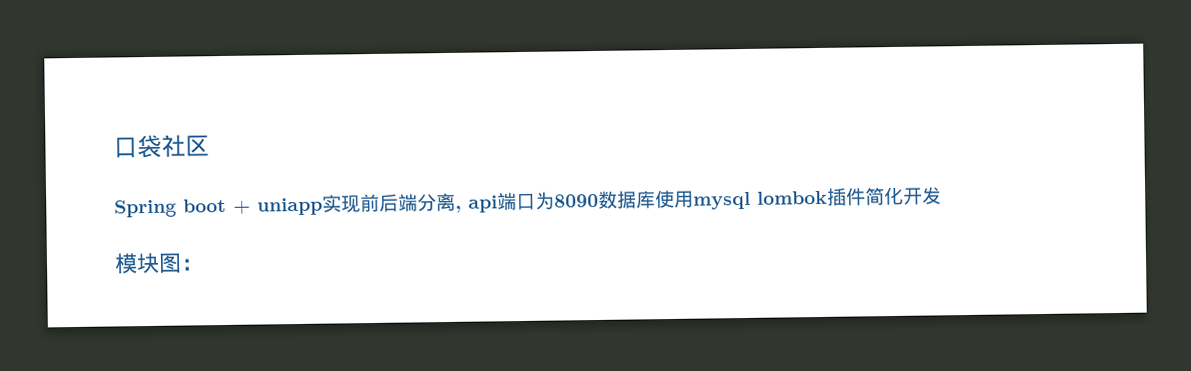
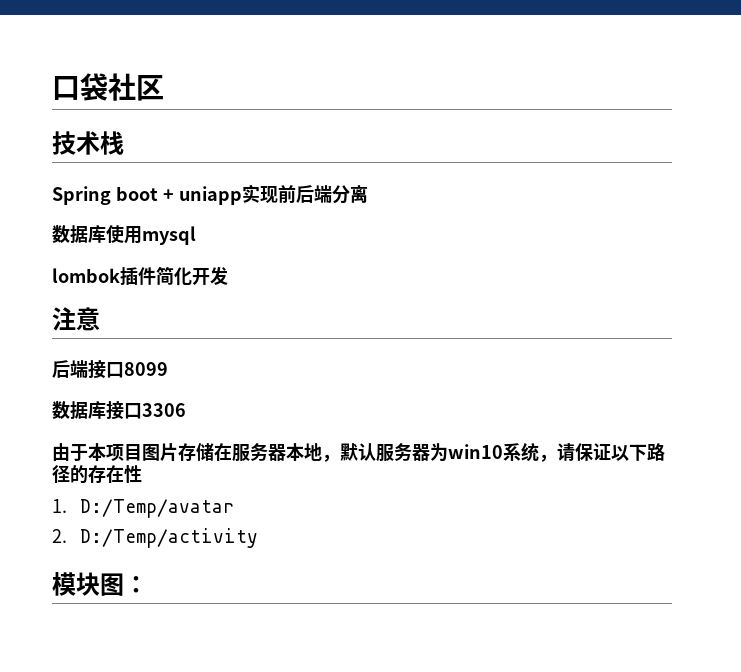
+ 技术栈
- Spring boot + uniapp实现前后端分离, api端口为8090数据库使用mysql lombok插件简化开发
+ Spring boot + uniapp实现前后端分离
+ 数据库使用mysql
+ lombok插件简化开发
+ 注意
+ 后端接口8099
+ 数据库接口3306
+ 由于本项目图片存储在服务器本地，默认服务器为win10系统，请保证以下路径的存在性
+ 1. D:/Temp/avatar
+ 2. D:/Temp/activity

